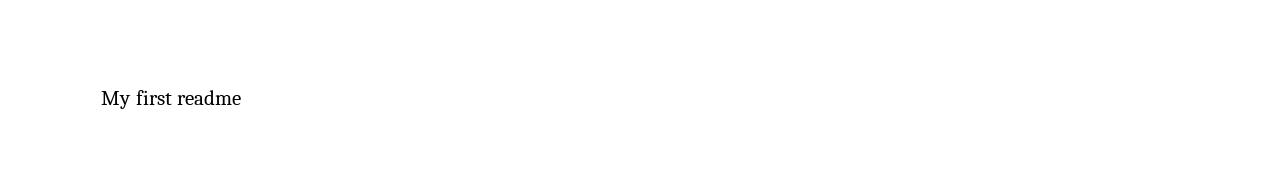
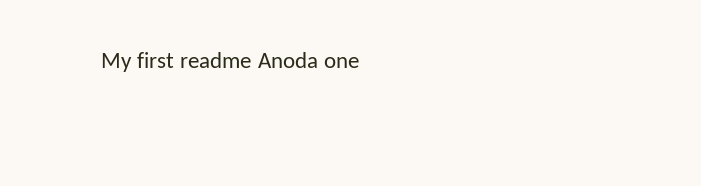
- My first readme
+ My first readme Anoda one

